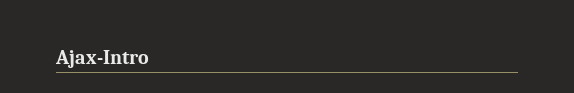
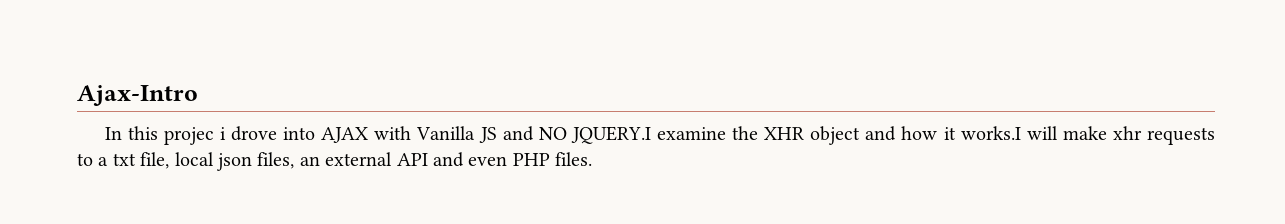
+ In this projec i drove into AJAX with Vanilla JS and NO JQUERY.I examine the XHR object and how it works.I will make xhr requests to a txt file, local json files, an external API and even PHP files.

